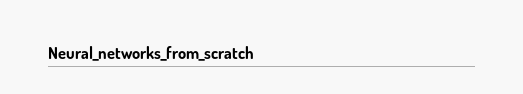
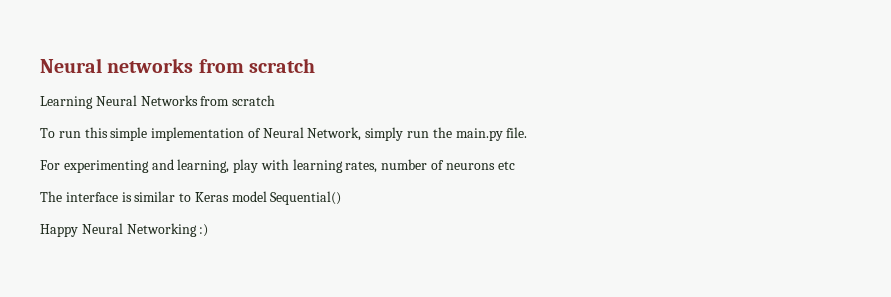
- Neural_networks_from_scratch
+ Neural networks from scratch
+ Learning Neural Networks from scratch
+ To run this simple implementation of Neural Network, simply run the main.py file.
+ For experimenting and learning, play with learning rates, number of neurons etc
+ The interface is similar to Keras model Sequential()
+ Happy Neural Networking :)

